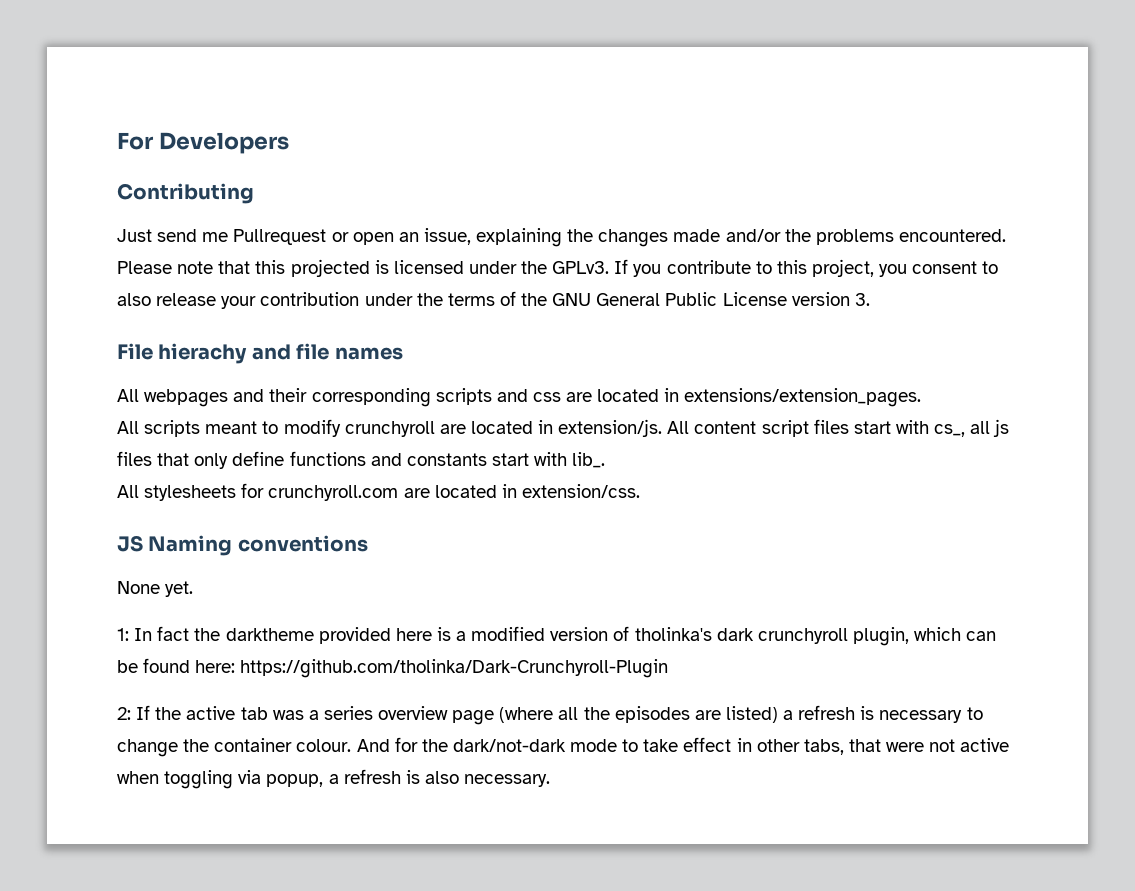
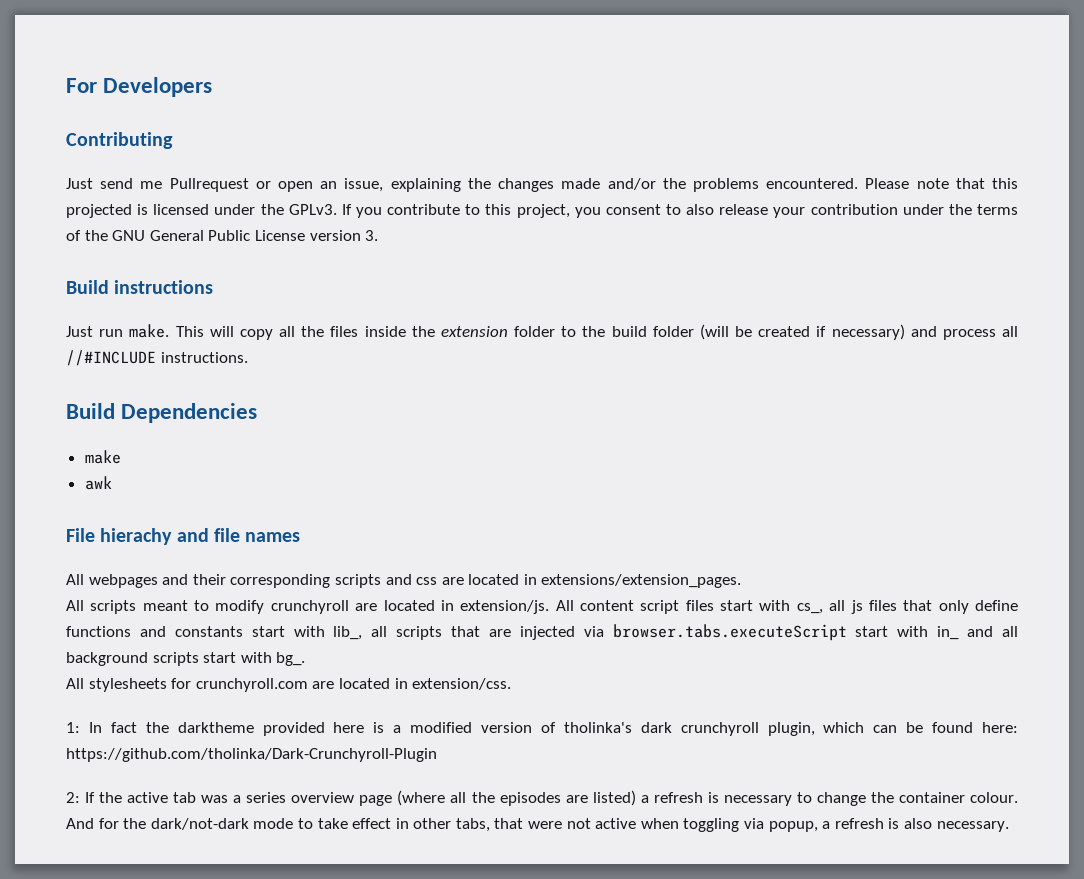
+ Build instructions
+ Just run make. This will copy all the files inside the extension folder to the build folder (will be created if necessary) and process all //#INCLUDE instructions.
+ Build Dependencies
+ make
+ awk
- All content script files start with cs_, all js files that only define functions and constants start with lib_.
+ All content script files start with cs_, all js files that only define functions and constants start with lib_, all scripts that are injected via browser.tabs.executeScript start with in_ and all background scripts start with bg_.
- JS Naming conventions
- None yet.

